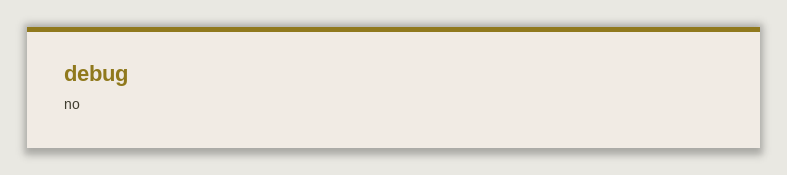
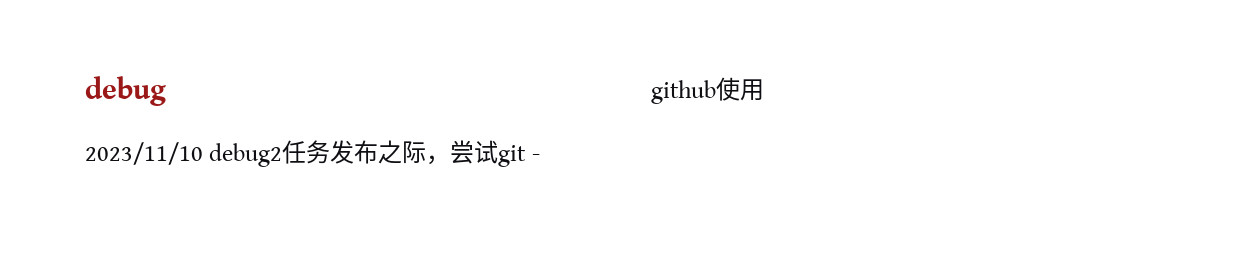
- no
+ 2023/11/10 debug2任务发布之际，尝试git - github使用

